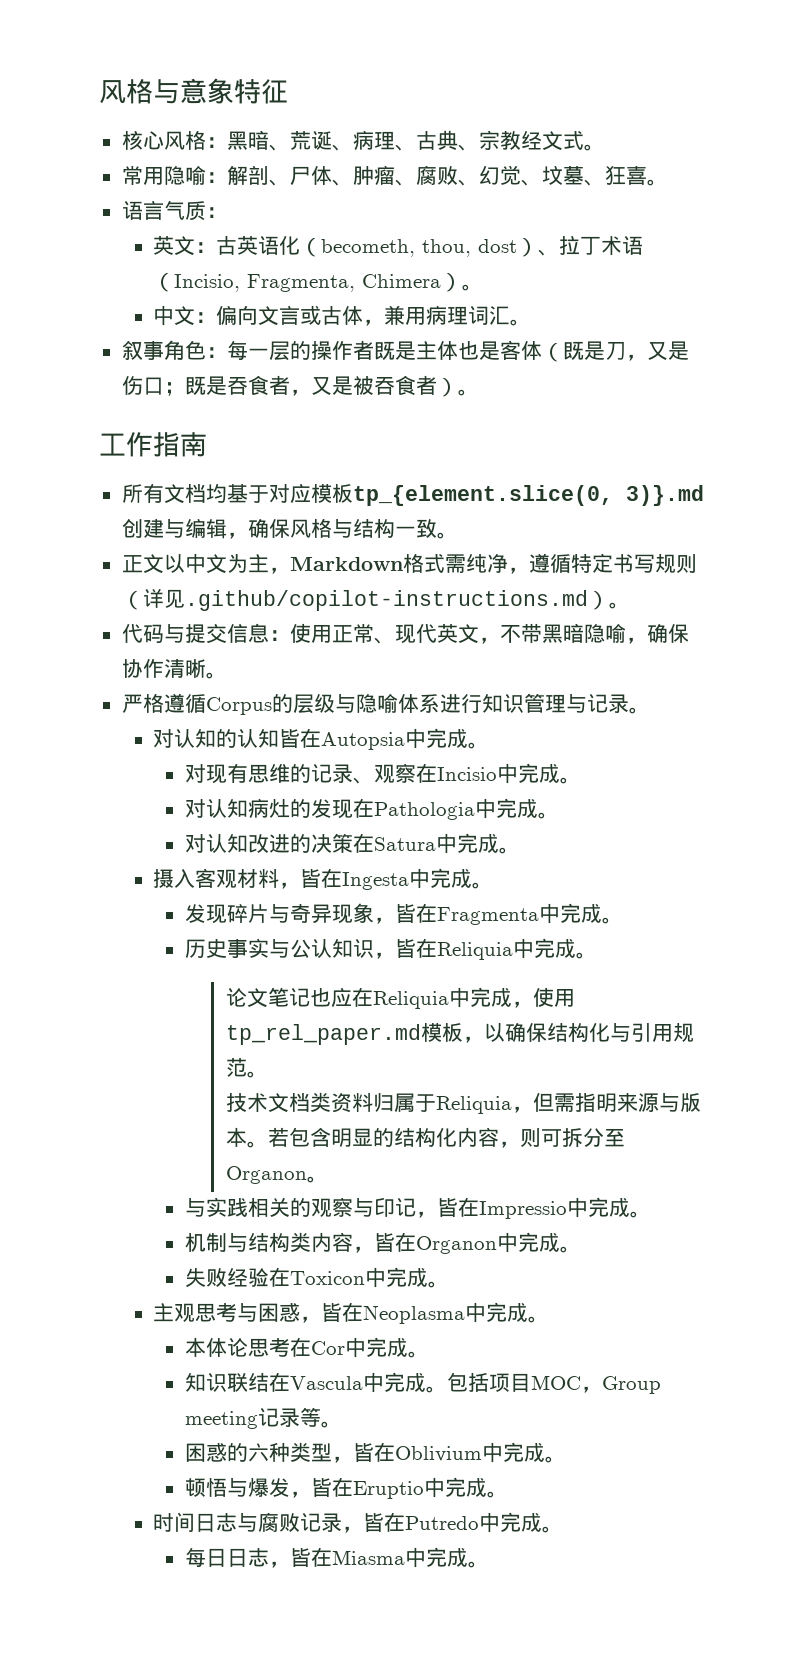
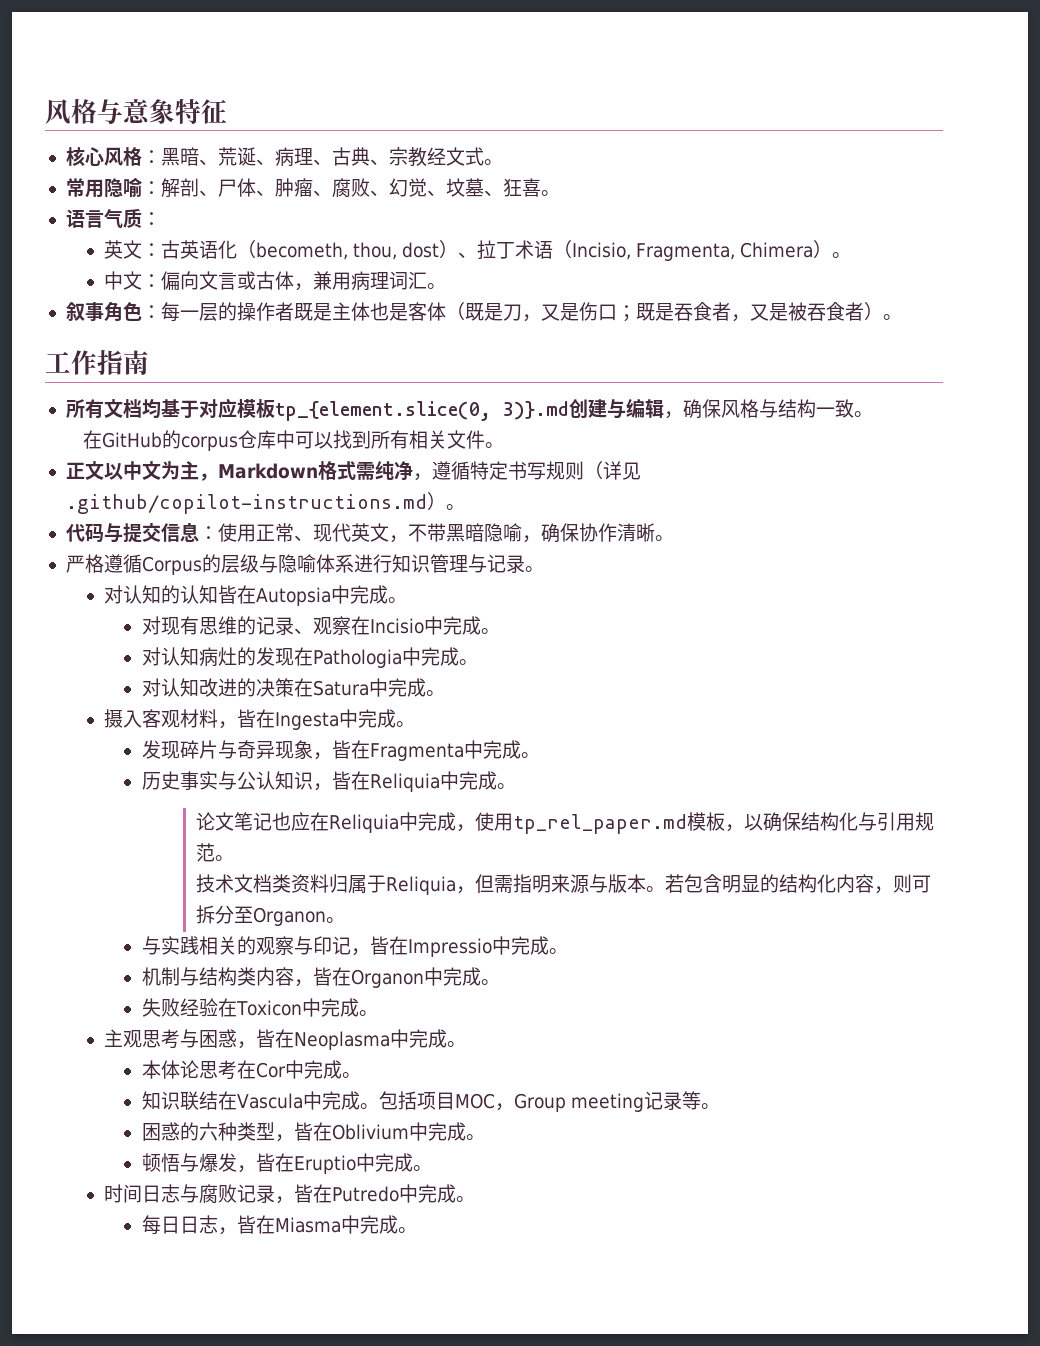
+ 在GitHub的corpus仓库中可以找到所有相关文件。

